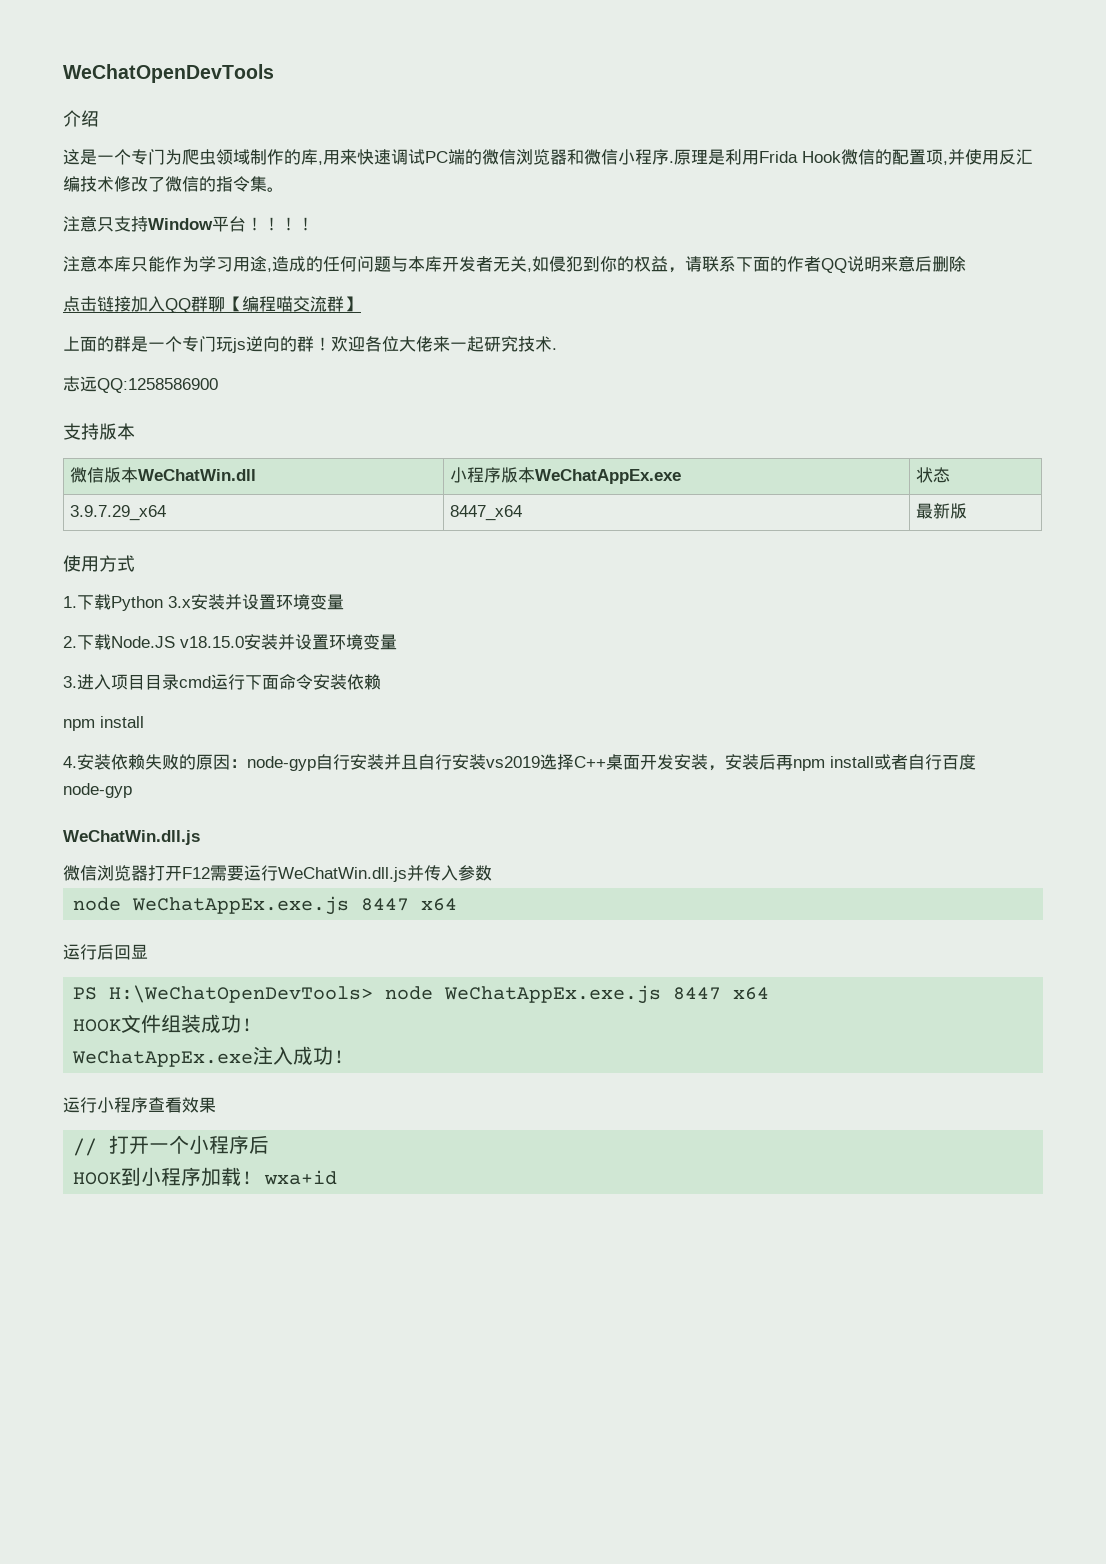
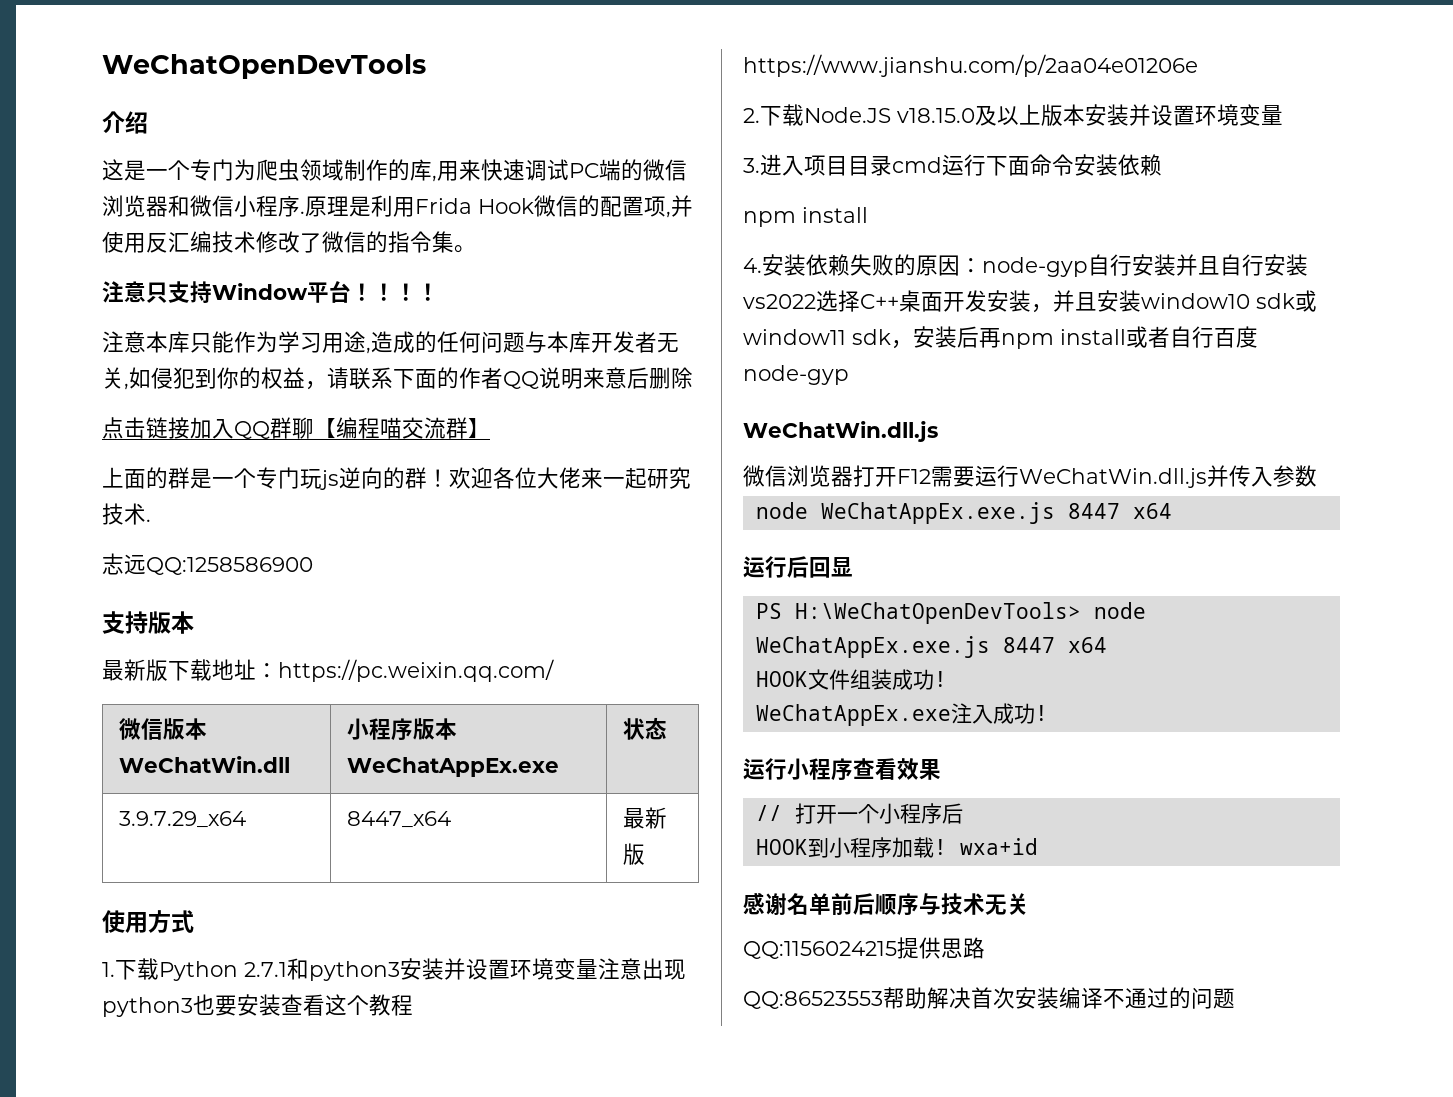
+ 最新版下载地址：https://pc.weixin.qq.com/
- 1.下载Python 3.x安装并设置环境变量
+ 1.下载Python 2.7.1和python3安装并设置环境变量注意出现python3也要安装查看这个教程https://www.jianshu.com/p/2aa04e01206e
- 2.下载Node.JS v18.15.0安装并设置环境变量
+ 2.下载Node.JS v18.15.0及以上版本安装并设置环境变量
- 4.安装依赖失败的原因：node-gyp自行安装并且自行安装vs2019选择C++桌面开发安装，安装后再npm install或者自行百度node-gyp
+ 4.安装依赖失败的原因：node-gyp自行安装并且自行安装vs2022选择C++桌面开发安装，并且安装window10 sdk或window11 sdk，安装后再npm install或者自行百度node-gyp
+ 感谢名单前后顺序与技术无关
+ QQ:1156024215提供思路
+ QQ:86523553帮助解决首次安装编译不通过的问题

